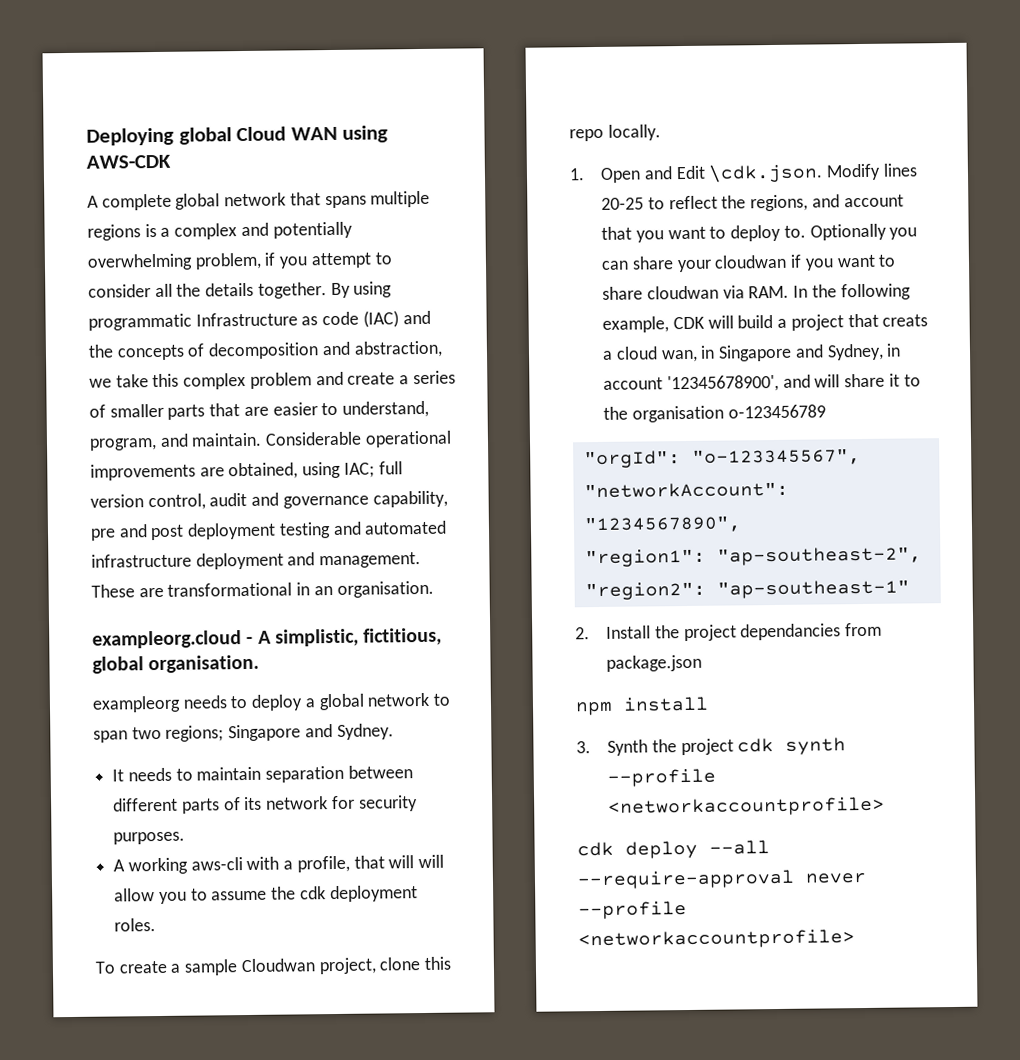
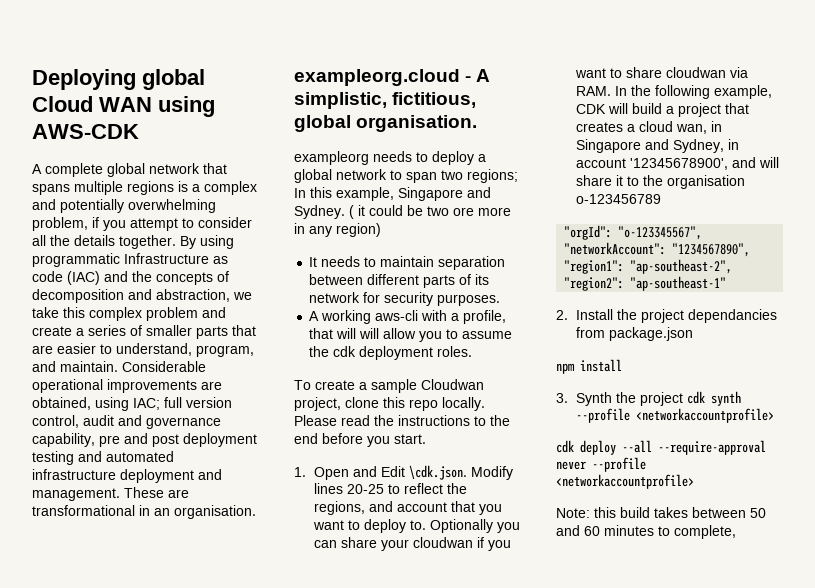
- exampleorg needs to deploy a global network to span two regions; Singapore and Sydney.
+ exampleorg needs to deploy a global network to span two regions; In this example, Singapore and Sydney. ( it could be two ore more in any region)
+ Please read the instructions to the end before you start.
- Optionally you can share your cloudwan if you want to share cloudwan via RAM. In the following example, CDK will build a project that creats a cloud wan, in Singapore and Sydney, in account '12345678900', and will share it to the organisation o-123456789
+ Optionally you can share your cloudwan if you want to share cloudwan via RAM. In the following example, CDK will build a project that creates a cloud wan, in Singapore and Sydney, in account '12345678900', and will share it to the organisation o-123456789
+ Note: this build takes between 50 and 60 minutes to complete,

